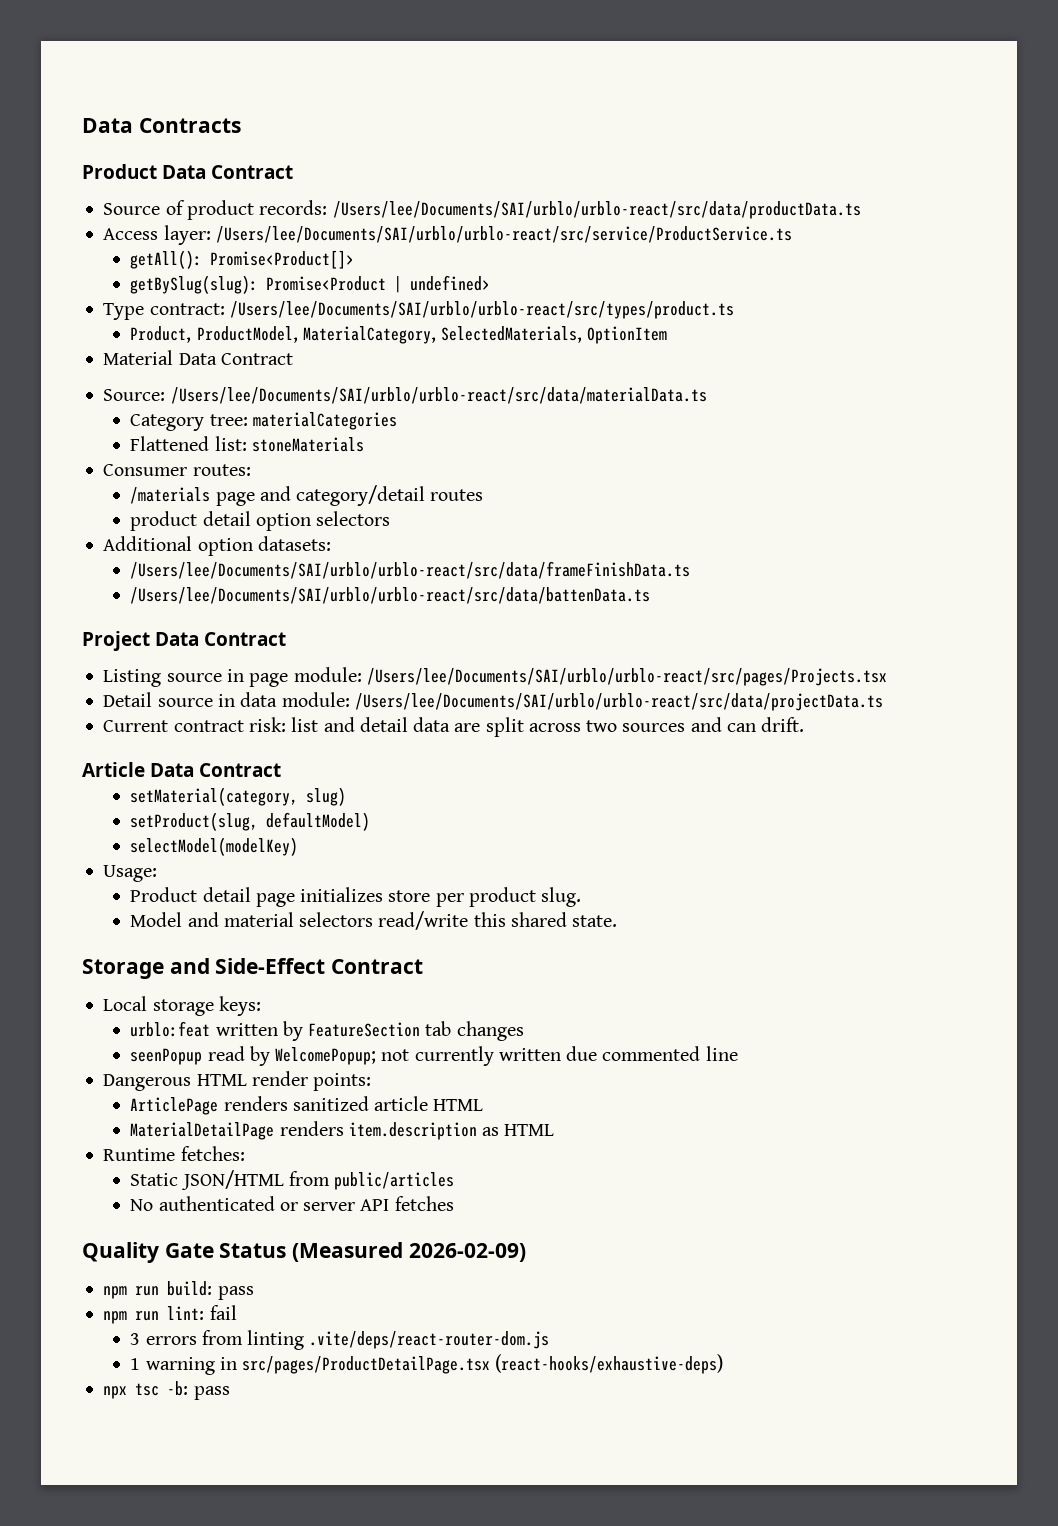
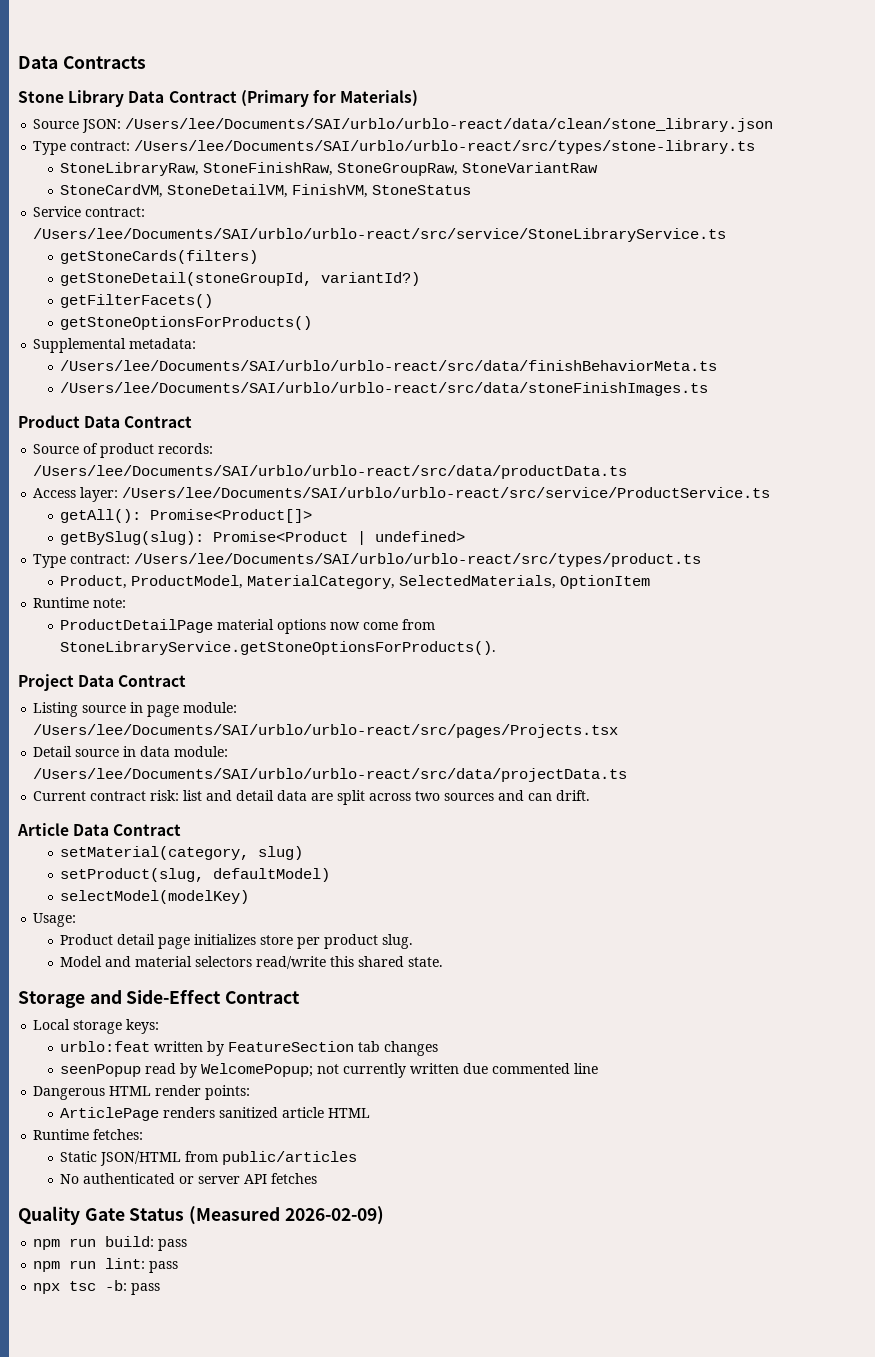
+ Stone Library Data Contract (Primary for Materials)
+ Source JSON: /Users/lee/Documents/SAI/urblo/urblo-react/data/clean/stone_library.json
+ Type contract: /Users/lee/Documents/SAI/urblo/urblo-react/src/types/stone-library.ts
+ StoneLibraryRaw, StoneFinishRaw, StoneGroupRaw, StoneVariantRaw
+ StoneCardVM, StoneDetailVM, FinishVM, StoneStatus
+ Service contract: /Users/lee/Documents/SAI/urblo/urblo-react/src/service/StoneLibraryService.ts
+ getStoneCards(filters)
+ getStoneDetail(stoneGroupId, variantId?)
+ getFilterFacets()
+ getStoneOptionsForProducts()
+ Supplemental metadata:
+ /Users/lee/Documents/SAI/urblo/urblo-react/src/data/finishBehaviorMeta.ts
+ /Users/lee/Documents/SAI/urblo/urblo-react/src/data/stoneFinishImages.ts
- Material Data Contract
- Source: /Users/lee/Documents/SAI/urblo/urblo-react/src/data/materialData.ts
- Category tree: materialCategories
- Flattened list: stoneMaterials
- Consumer routes:
- /materials page and category/detail routes
- product detail option selectors
- Additional option datasets:
- /Users/lee/Documents/SAI/urblo/urblo-react/src/data/frameFinishData.ts
- /Users/lee/Documents/SAI/urblo/urblo-react/src/data/battenData.ts
+ Runtime note:
+ ProductDetailPage material options now come from StoneLibraryService.getStoneOptionsForProducts().
- MaterialDetailPage renders item.description as HTML
- npm run lint: fail
- 3 errors from linting .vite/deps/react-router-dom.js
- 1 warning in src/pages/ProductDetailPage.tsx (react-hooks/exhaustive-deps)
+ npm run lint: pass

